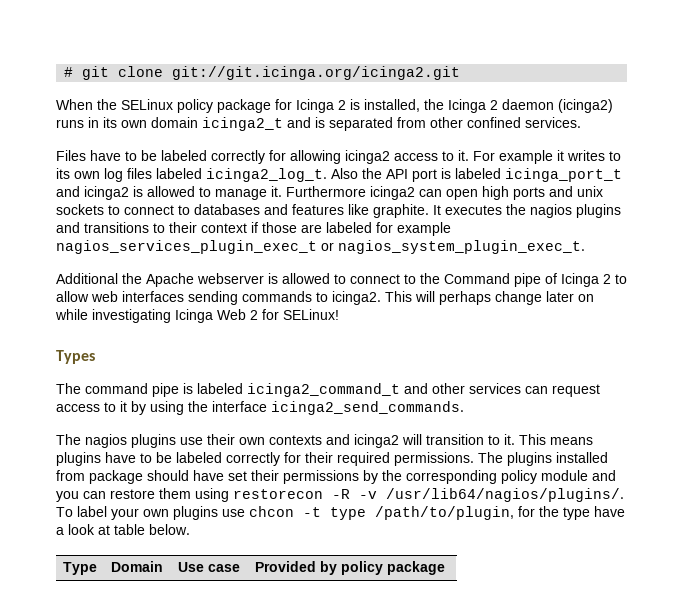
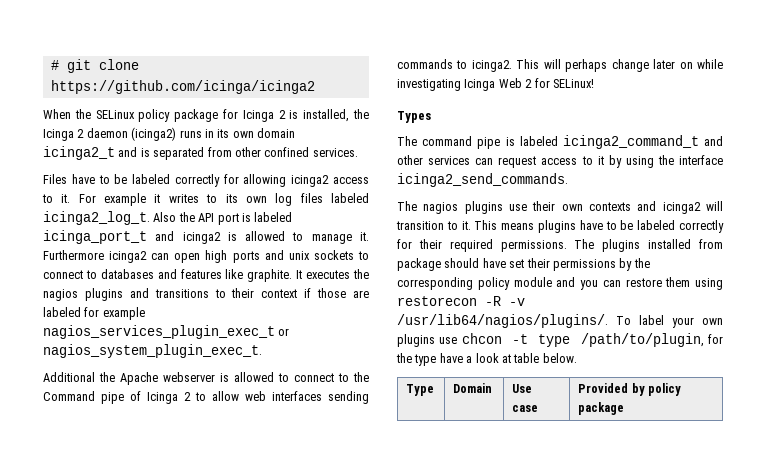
- # git clone git://git.icinga.org/icinga2.git
+ # git clone https://github.com/icinga/icinga2

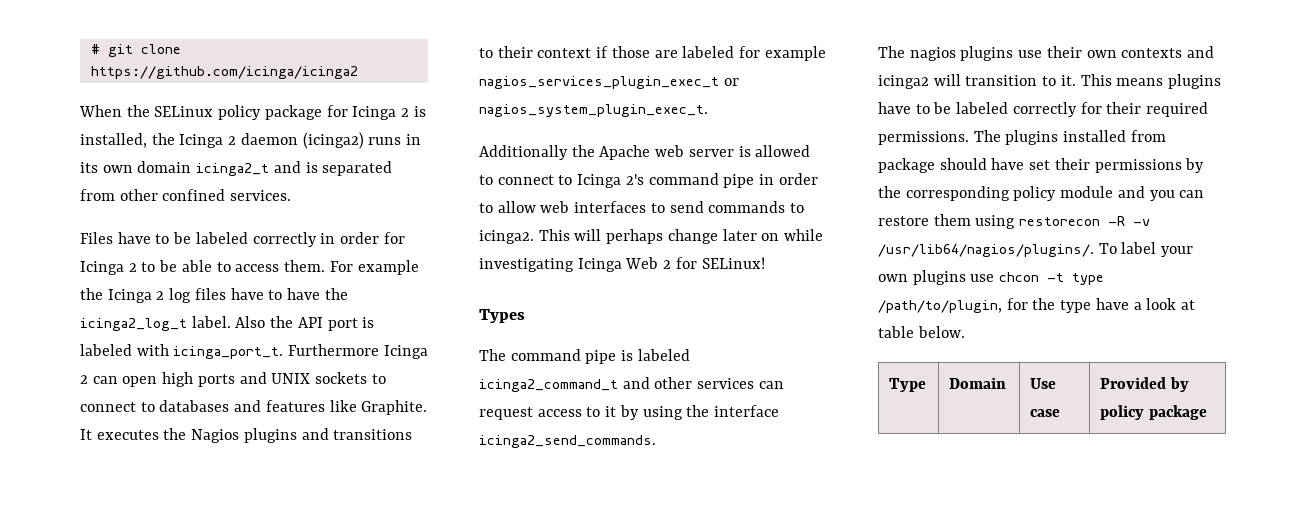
- Files have to be labeled correctly for allowing icinga2 access to it. For example it writes to its own log files labeled icinga2_log_t.
+ Files have to be labeled correctly in order for Icinga 2 to be able to access them. For example the Icinga 2 log files have to have the icinga2_log_t label.
- Also the API port is labeled icinga_port_t and icinga2 is allowed to manage it. Furthermore icinga2 can open high ports and unix sockets to connect to databases and features like graphite.
+ Also the API port is labeled with icinga_port_t. Furthermore Icinga 2 can open high ports and UNIX sockets to connect to databases and features like Graphite.
- It executes the nagios plugins and transitions to their context if those are labeled for example nagios_services_plugin_exec_t or nagios_system_plugin_exec_t.
+ It executes the Nagios plugins and transitions to their context if those are labeled for example nagios_services_plugin_exec_t or nagios_system_plugin_exec_t.
- Additional the Apache webserver is allowed to connect to the Command pipe of Icinga 2 to allow web interfaces sending commands to icinga2.
+ Additionally the Apache web server is allowed to connect to Icinga 2's command pipe in order to allow web interfaces to send commands to icinga2.

